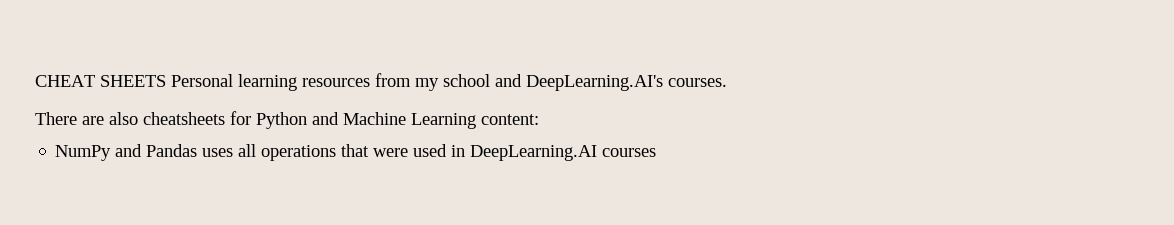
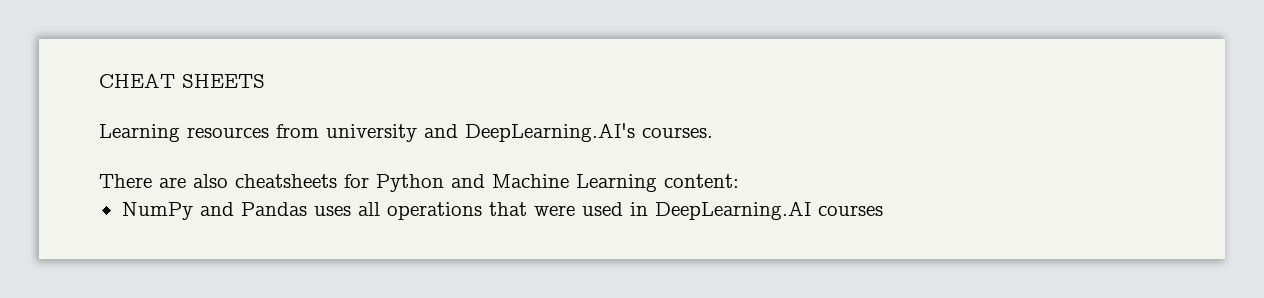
- CHEAT SHEETS Personal learning resources from my school and DeepLearning.AI's courses.
+ CHEAT SHEETS
+ Learning resources from university and DeepLearning.AI's courses.

